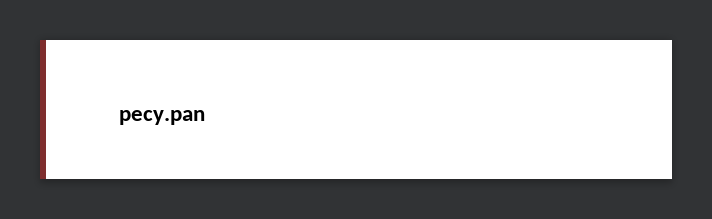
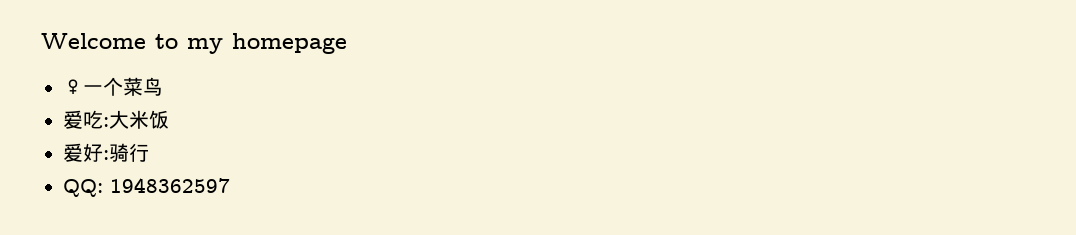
- pecy.pan
+ Welcome to my homepage
+ ♀一个菜鸟
+ 爱吃:大米饭
+ 爱好:骑行
+ QQ: 1948362597

